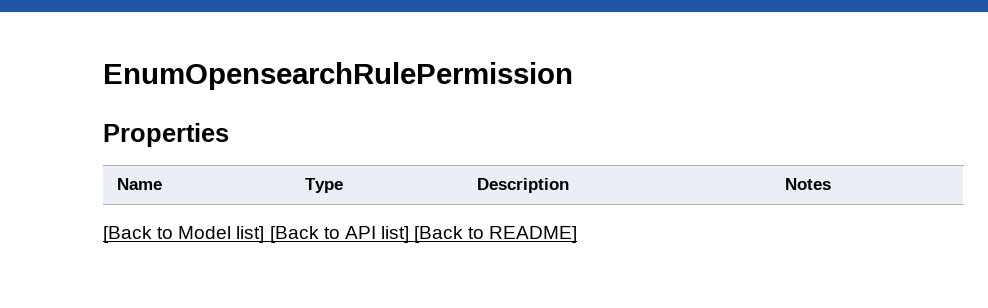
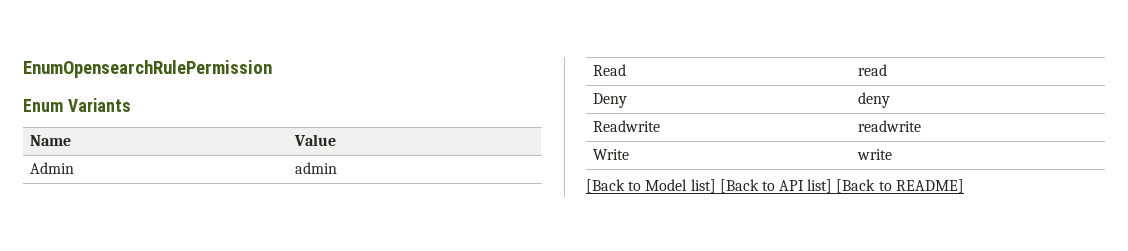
- Properties
+ Enum Variants
- Name | Type | Description | Notes
+ Name | Value
+ Admin | admin
+ Read | read
+ Deny | deny
+ Readwrite | readwrite
+ Write | write

